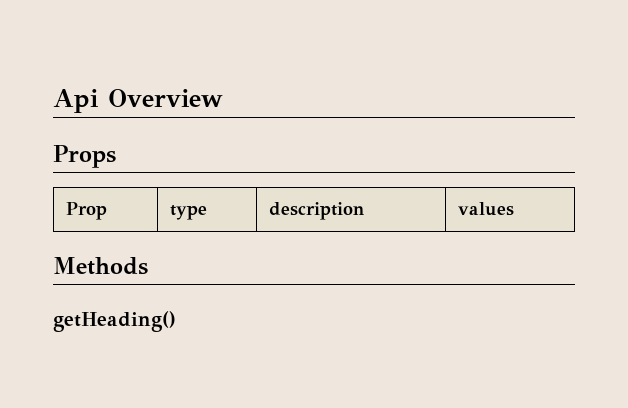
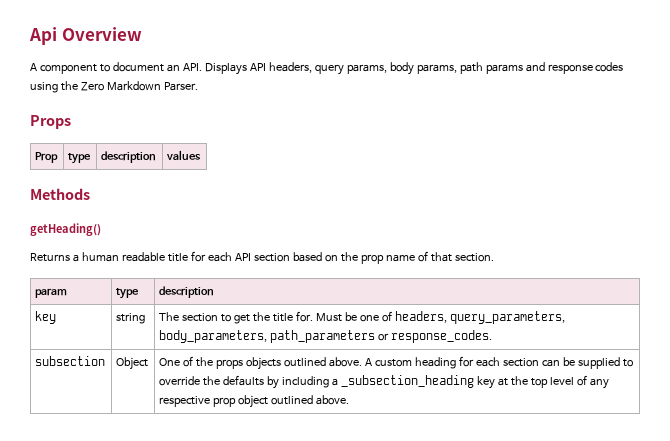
+ A component to document an API. Displays API headers, query params, body params, path params and response codes using the Zero Markdown Parser.
+ Returns a human readable title for each API section based on the prop name of that section.
+ param | type | description
+ key | string | The section to get the title for. Must be one of headers, query_parameters, body_parameters, path_parameters or response_codes.
+ subsection | Object | One of the props objects outlined above. A custom heading for each section can be supplied to override the defaults by including a _subsection_heading key at the top level of any respective prop object outlined above.

